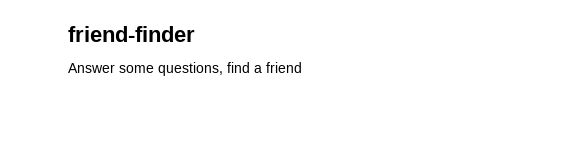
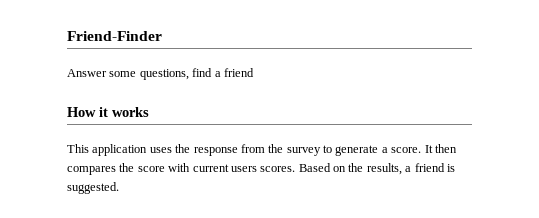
- friend-finder
+ Friend-Finder
+ How it works
+ This application uses the response from the survey to generate a score. It then compares the score with current users scores. Based on the results, a friend is suggested.

